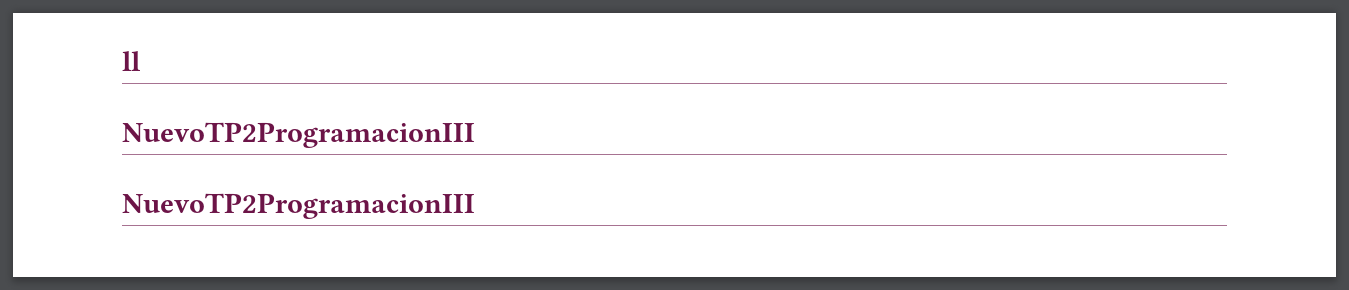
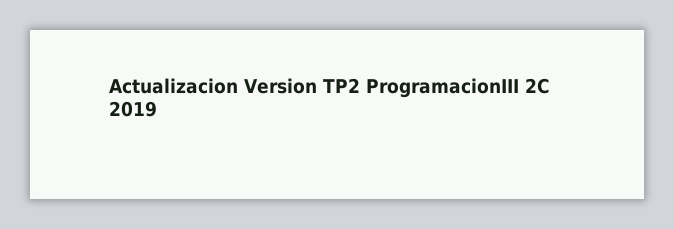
- ll
- NuevoTP2ProgramacionIII
- NuevoTP2ProgramacionIII
+ Actualizacion Version TP2 ProgramacionIII 2C 2019

